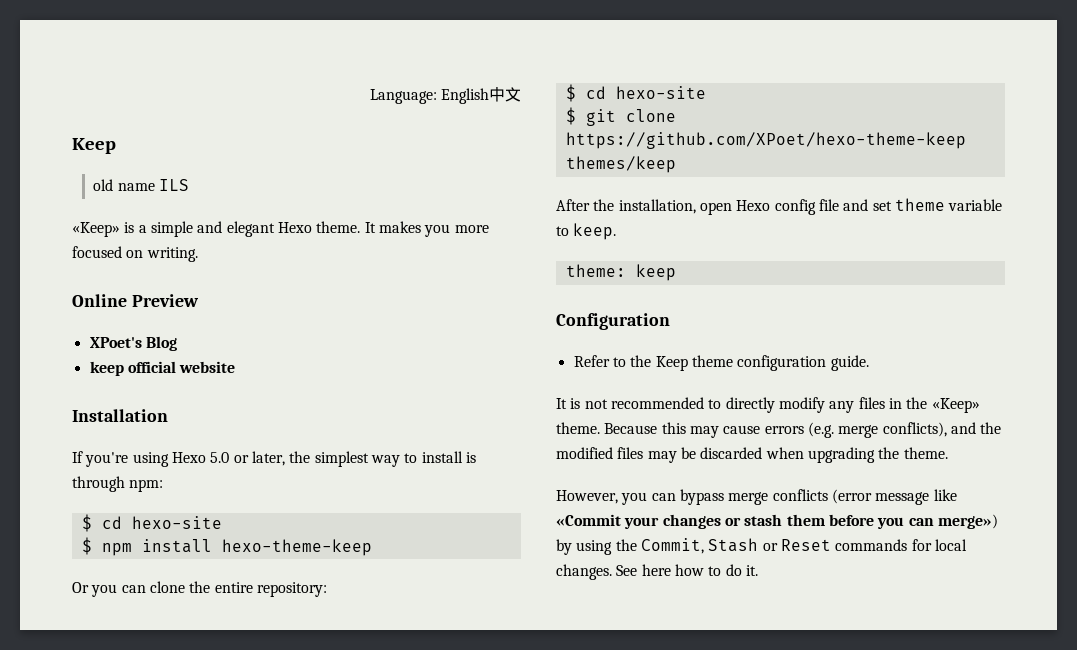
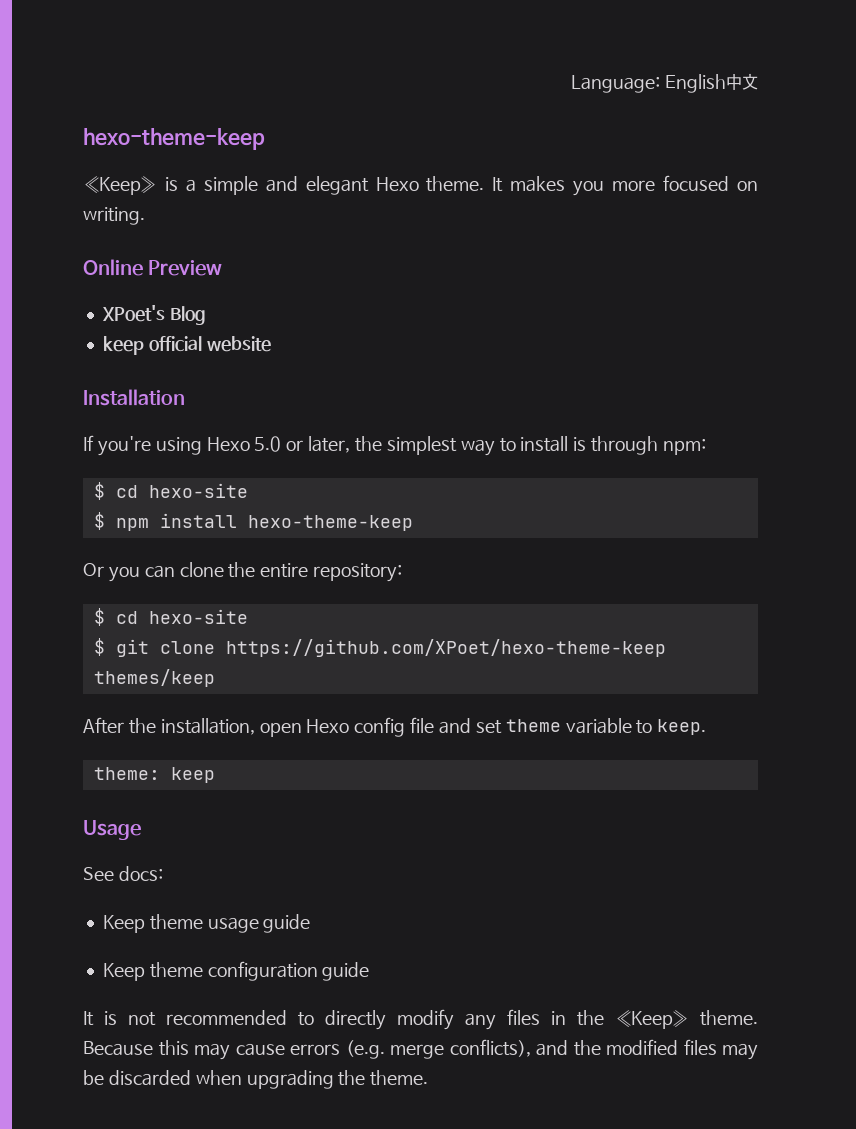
  Language: English中文
- Keep
- old name ILS
+ hexo-theme-keep
- Configuration
- Refer to the Keep theme configuration guide.
+ Usage
+ See docs:
+ Keep theme usage guide
+ Keep theme configuration guide
- However, you can bypass merge conflicts (error message like «Commit your changes or stash them before you can merge») by using the Commit, Stash or Reset commands for local changes. See here how to do it.

